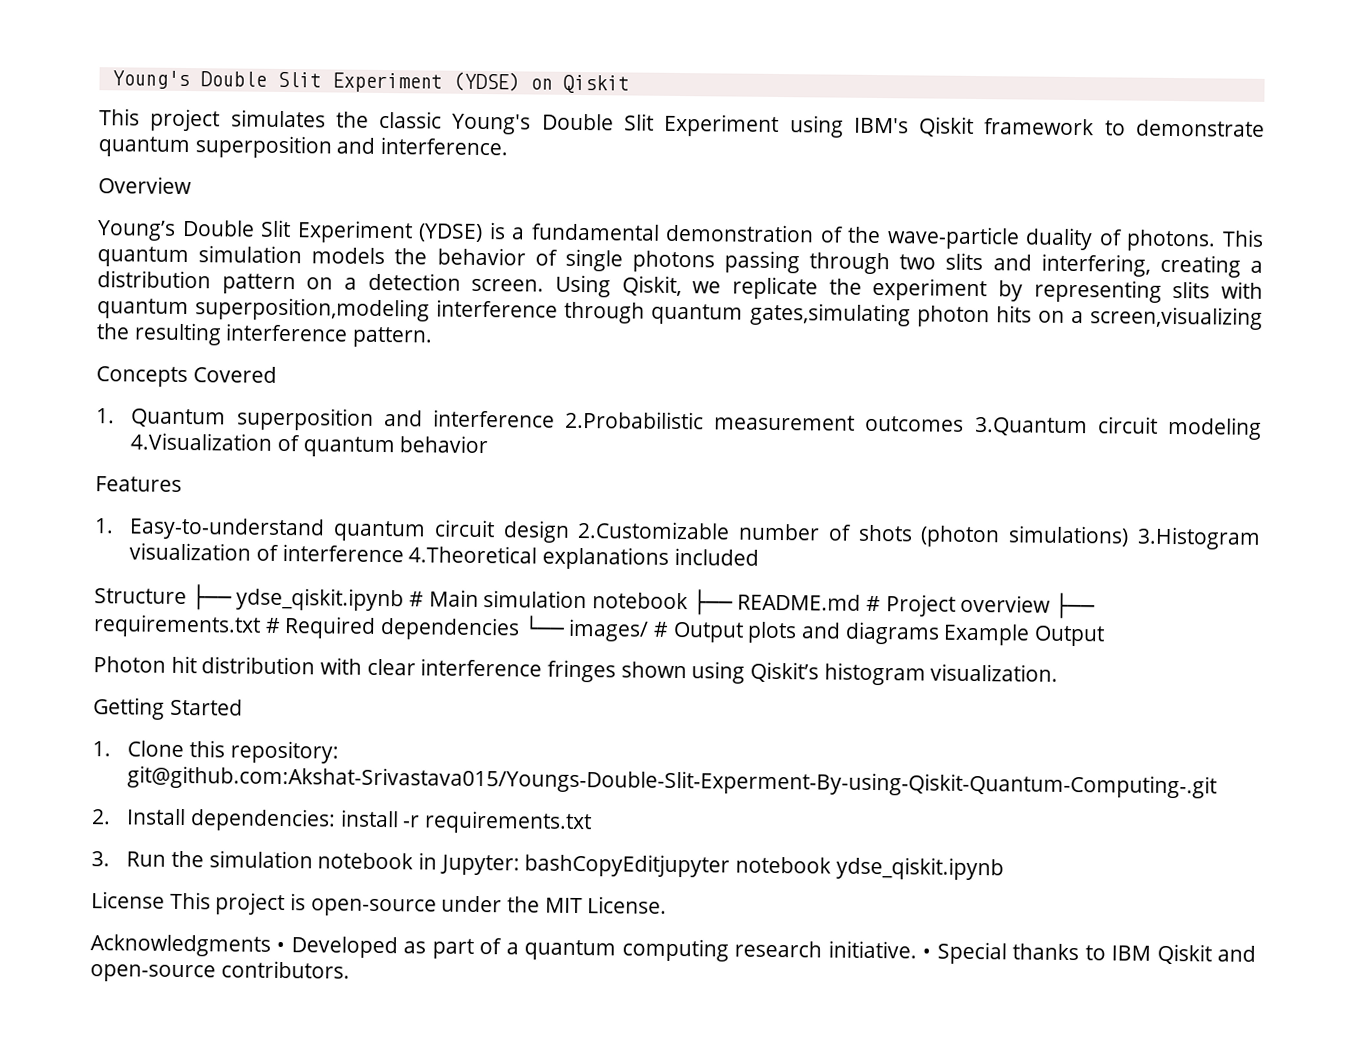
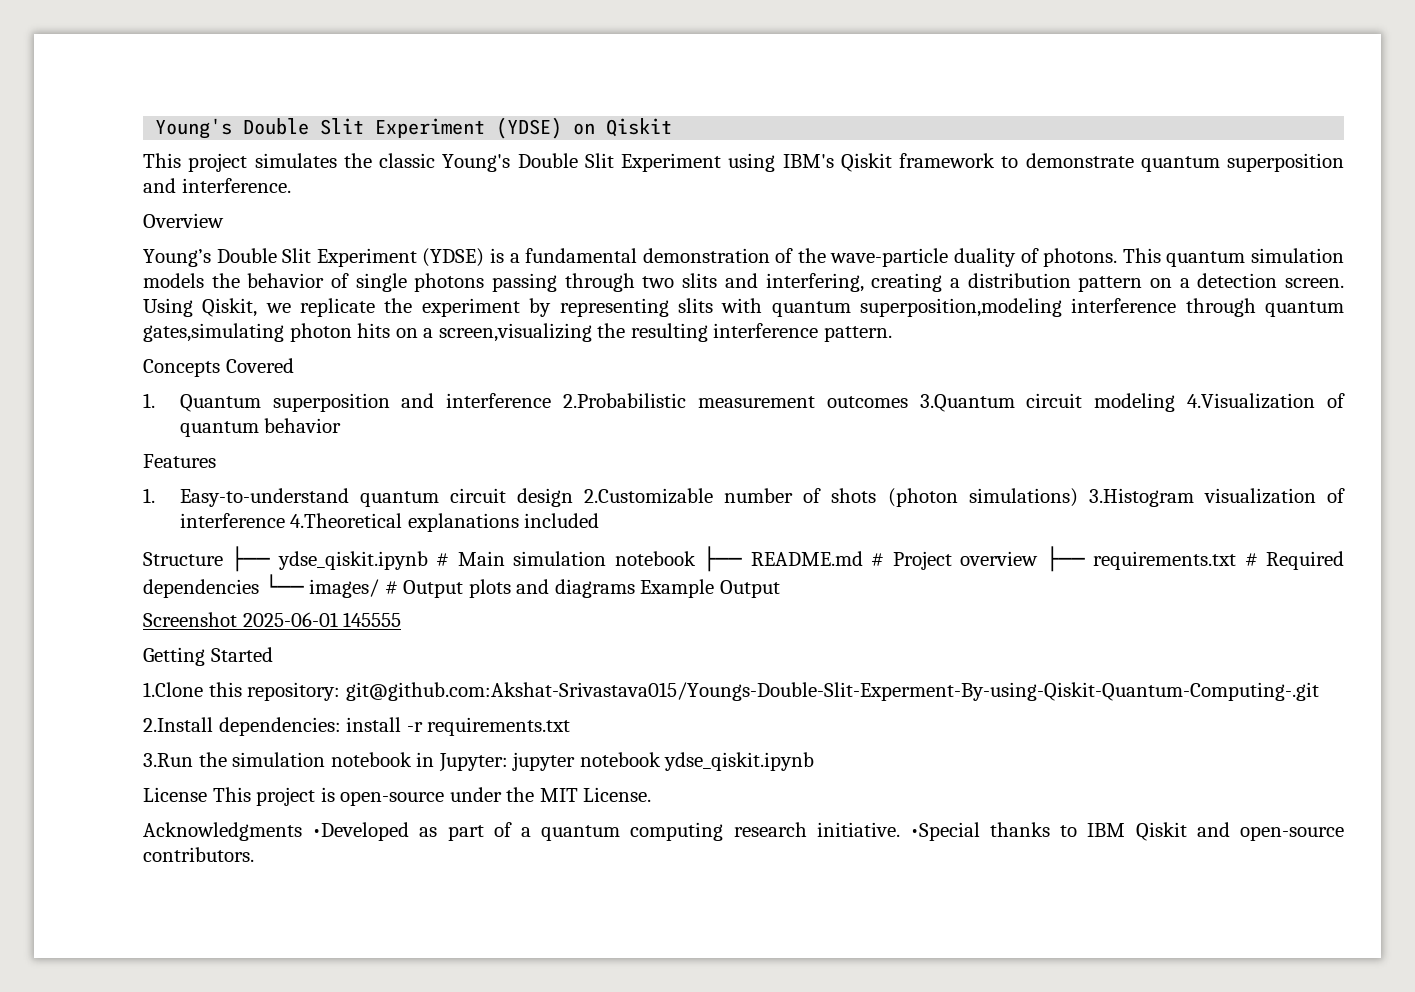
- Photon hit distribution with clear interference fringes shown using Qiskit’s histogram visualization.
+ Screenshot 2025-06-01 145555
- 1. Clone this repository: git@github.com:Akshat-Srivastava015/Youngs-Double-Slit-Experment-By-using-Qiskit-Quantum-Computing-.git
+ 1.Clone this repository: git@github.com:Akshat-Srivastava015/Youngs-Double-Slit-Experment-By-using-Qiskit-Quantum-Computing-.git
- 2. Install dependencies: install -r requirements.txt
+ 2.Install dependencies: install -r requirements.txt
- 3. Run the simulation notebook in Jupyter: bashCopyEditjupyter notebook ydse_qiskit.ipynb
+ 3.Run the simulation notebook in Jupyter: jupyter notebook ydse_qiskit.ipynb
- Acknowledgments • Developed as part of a quantum computing research initiative.
+ Acknowledgments •Developed as part of a quantum computing research initiative.
- • Special thanks to IBM Qiskit and open-source contributors.
+ •Special thanks to IBM Qiskit and open-source contributors.

